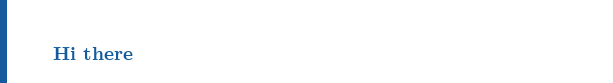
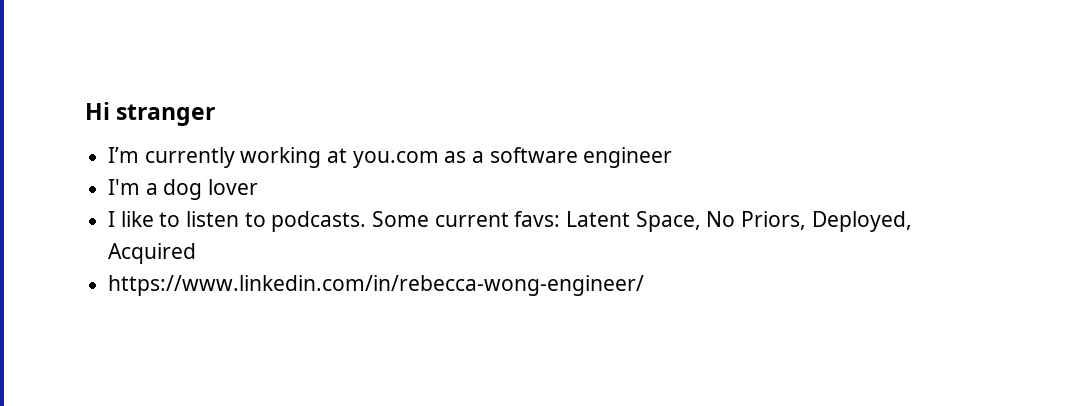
- Hi there
+ Hi stranger
+ I’m currently working at you.com as a software engineer
+ I'm a dog lover
+ I like to listen to podcasts. Some current favs: Latent Space, No Priors, Deployed, Acquired
+ https://www.linkedin.com/in/rebecca-wong-engineer/

